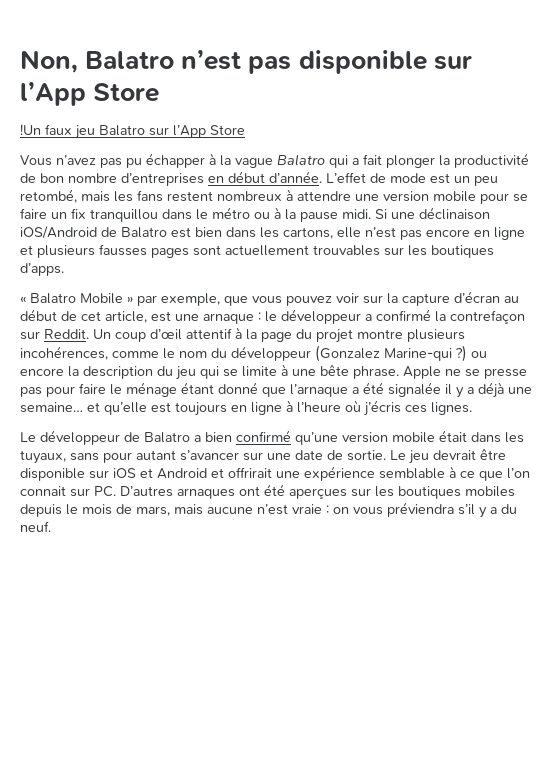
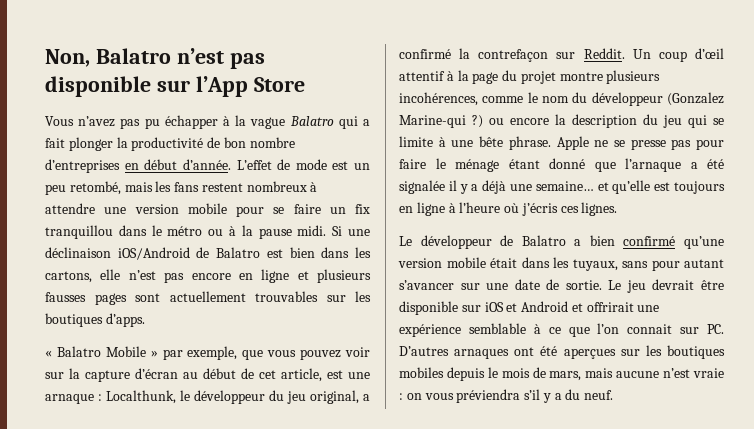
- !Un faux jeu Balatro sur l’App Store
- « Balatro Mobile » par exemple, que vous pouvez voir sur la capture d’écran au début de cet article, est une arnaque : le développeur a confirmé la contrefaçon sur Reddit.
+ « Balatro Mobile » par exemple, que vous pouvez voir sur la capture d’écran au début de cet article, est une arnaque : Localthunk, le développeur du jeu original, a confirmé la contrefaçon sur Reddit.

